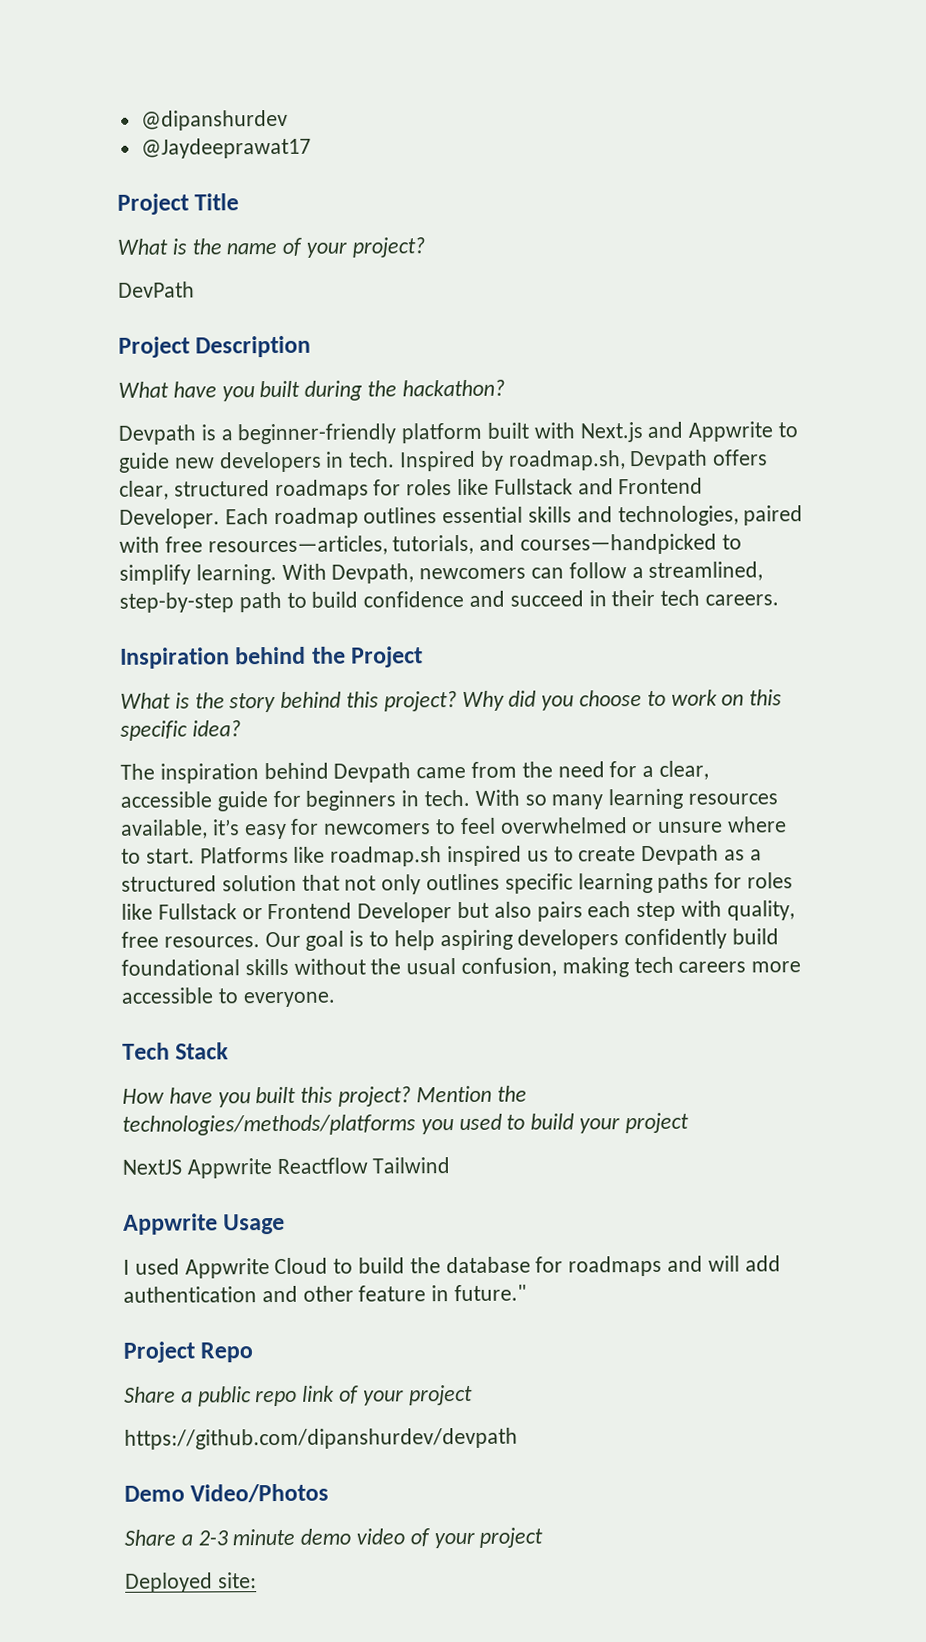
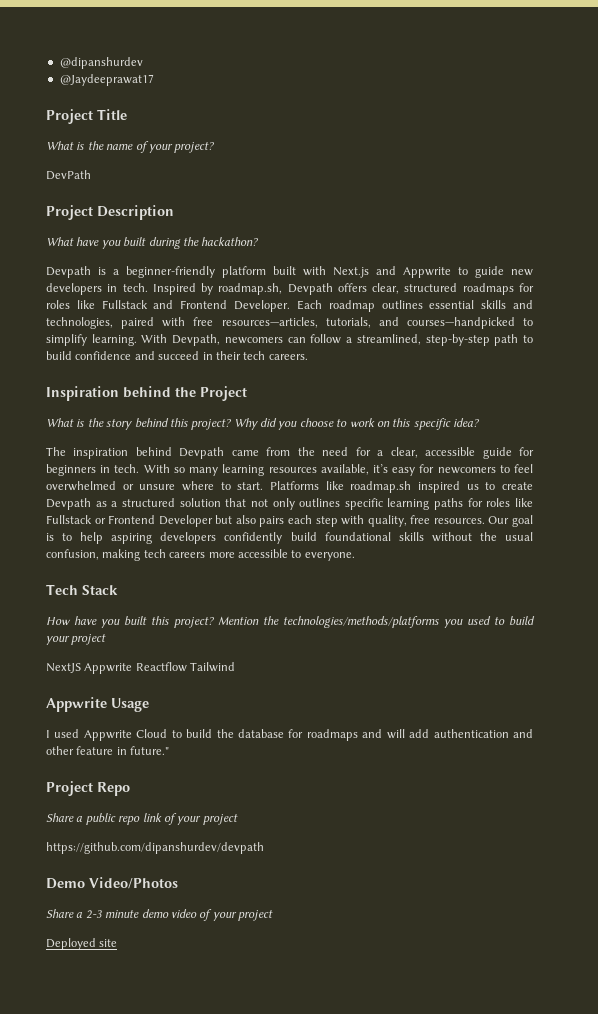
- Deployed site:
+ Deployed site

